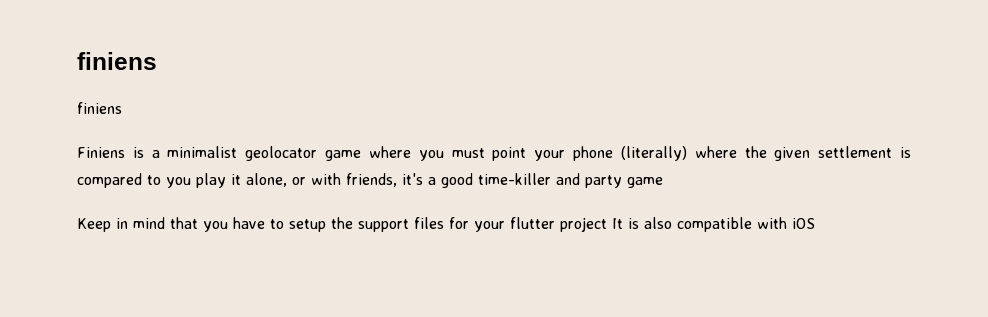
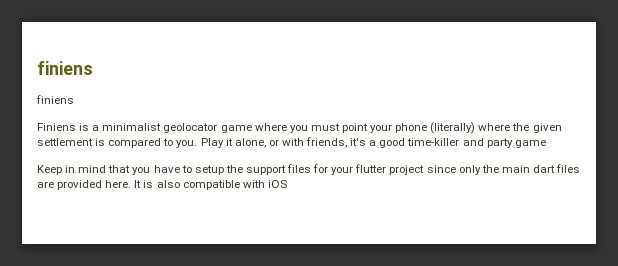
- Finiens is a minimalist geolocator game where you must point your phone (literally) where the given settlement is compared to you play it alone, or with friends, it's a good time-killer and party game
+ Finiens is a minimalist geolocator game where you must point your phone (literally) where the given settlement is compared to you. Play it alone, or with friends, it's a good time-killer and party game
- Keep in mind that you have to setup the support files for your flutter project It is also compatible with iOS
+ Keep in mind that you have to setup the support files for your flutter project since only the main dart files are provided here. It is also compatible with iOS

